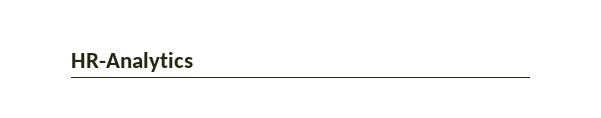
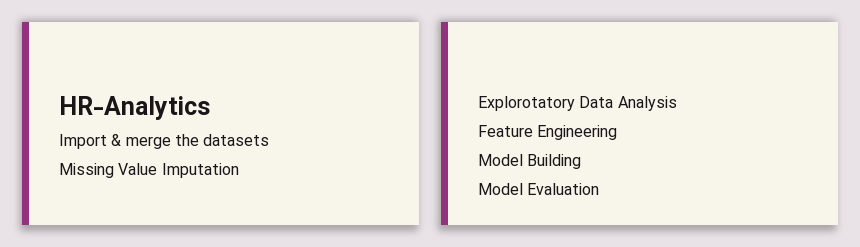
+ Import & merge the datasets
+ Missing Value Imputation
+ Explorotatory Data Analysis
+ Feature Engineering
+ Model Building
+ Model Evaluation

